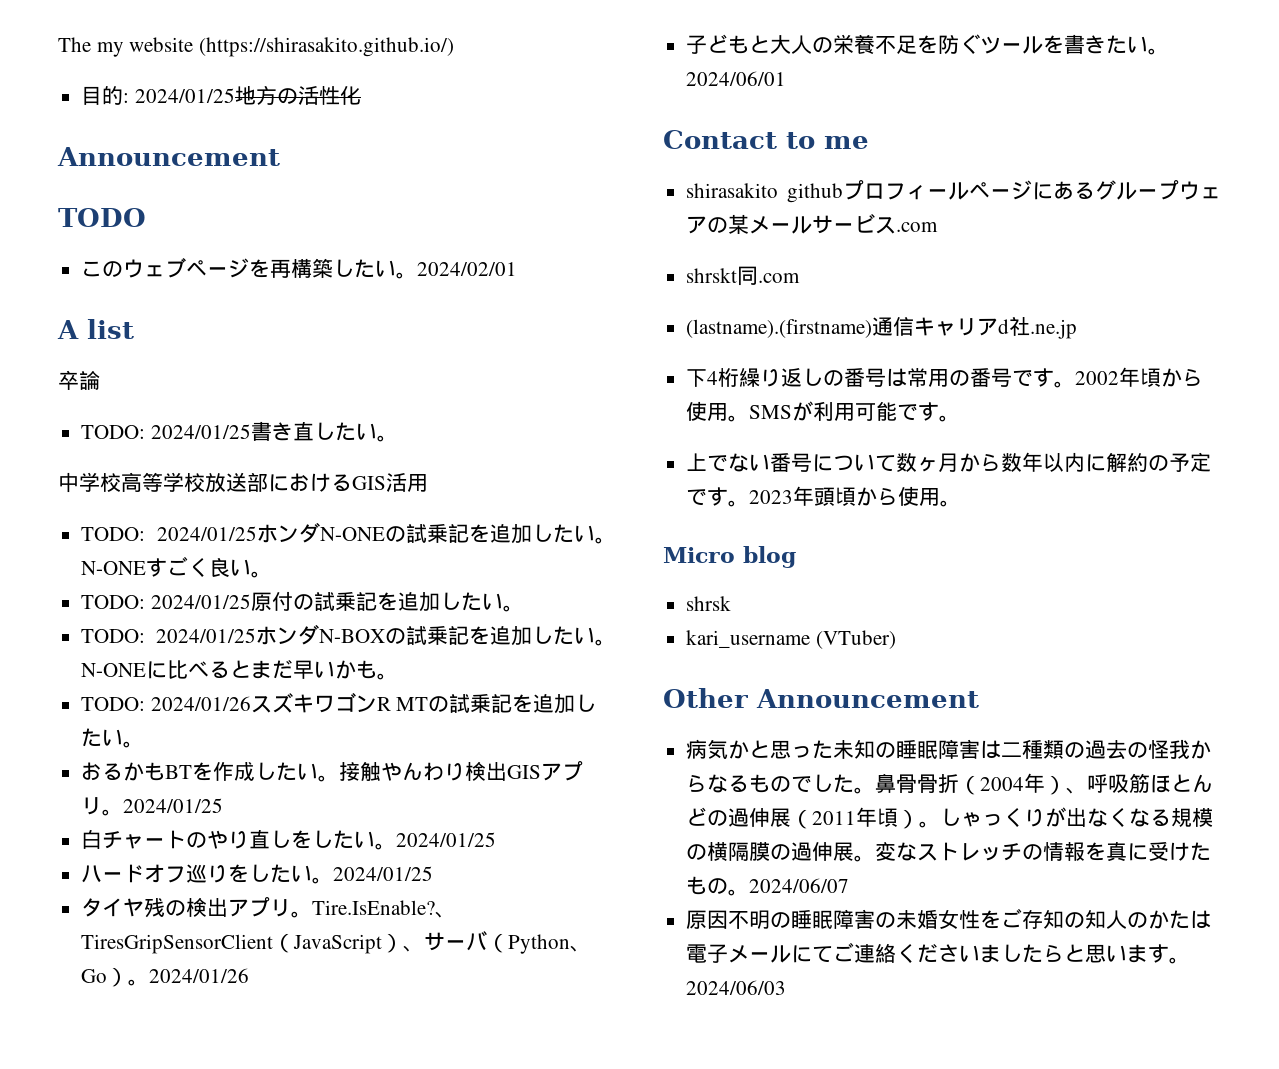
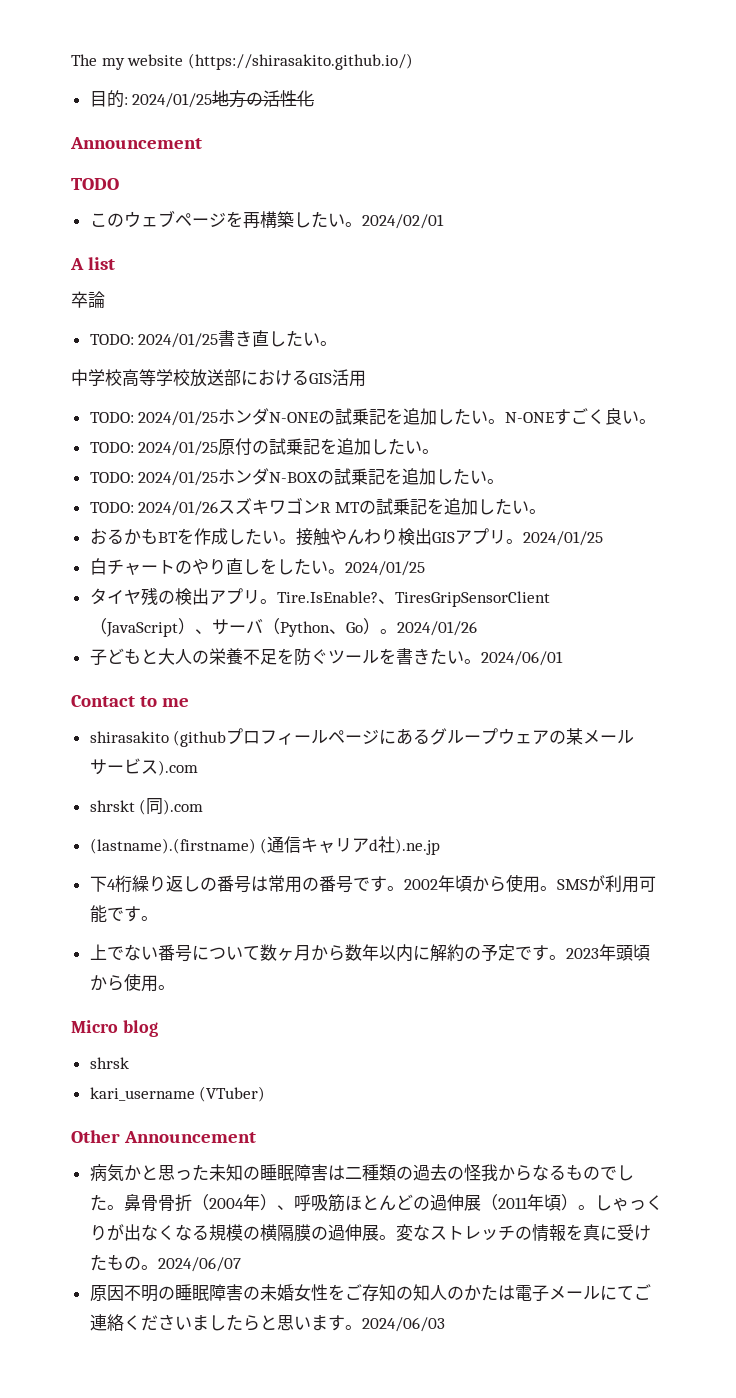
- N-ONEに比べるとまだ早いかも。
- ハードオフ巡りをしたい。2024/01/25
- shirasakito githubプロフィールページにあるグループウェアの某メールサービス.com
+ shirasakito (githubプロフィールページにあるグループウェアの某メールサービス).com
- shrskt同.com
+ shrskt (同).com
- (lastname).(firstname)通信キャリアd社.ne.jp
+ (lastname).(firstname) (通信キャリアd社).ne.jp

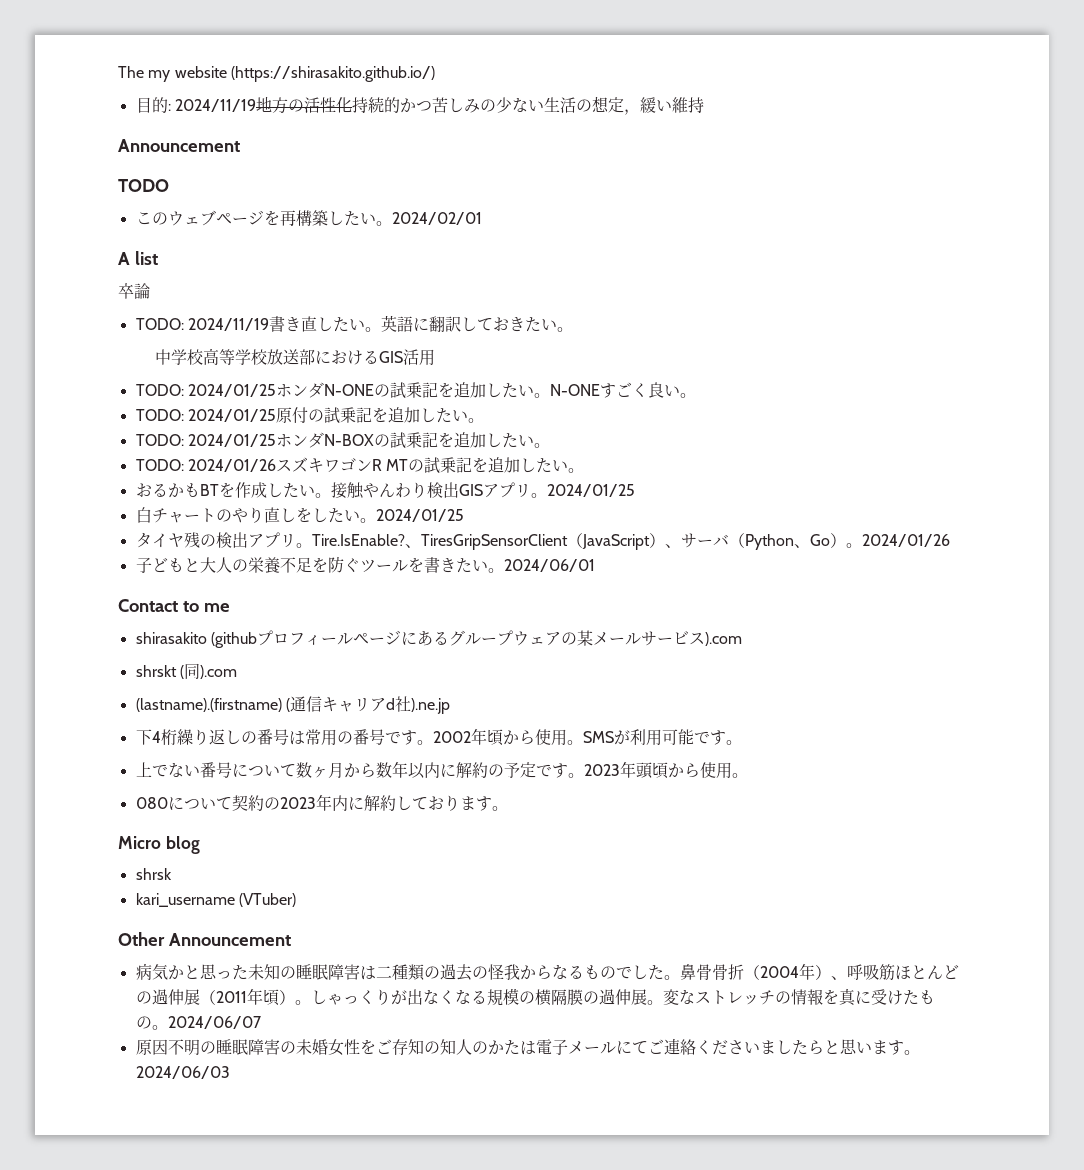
- 目的: 2024/01/25地方の活性化
+ 目的: 2024/11/19地方の活性化持続的かつ苦しみの少ない生活の想定，緩い維持
- TODO: 2024/01/25書き直したい。
+ TODO: 2024/11/19書き直したい。英語に翻訳しておきたい。
+ 080について契約の2023年内に解約しております。

